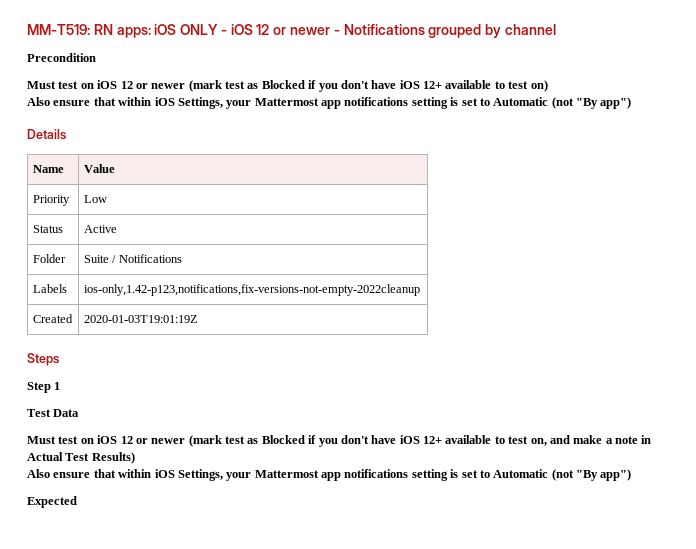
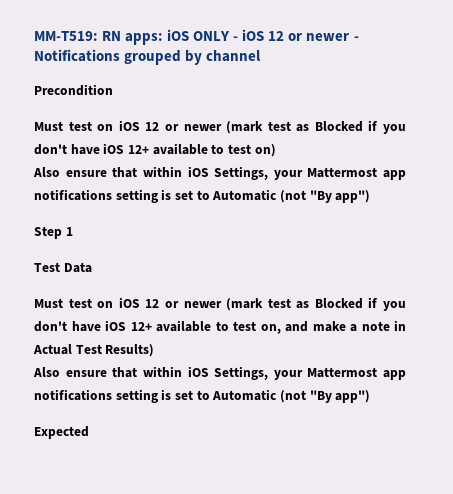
- Details
- Name | Value
- Priority | Low
- Status | Active
- Folder | Suite / Notifications
- Labels | ios-only,1.42-p123,notifications,fix-versions-not-empty-2022cleanup
- Created | 2020-01-03T19:01:19Z
- Steps

